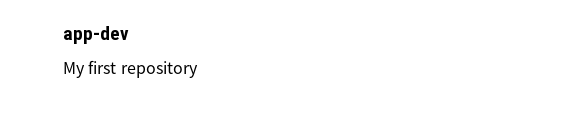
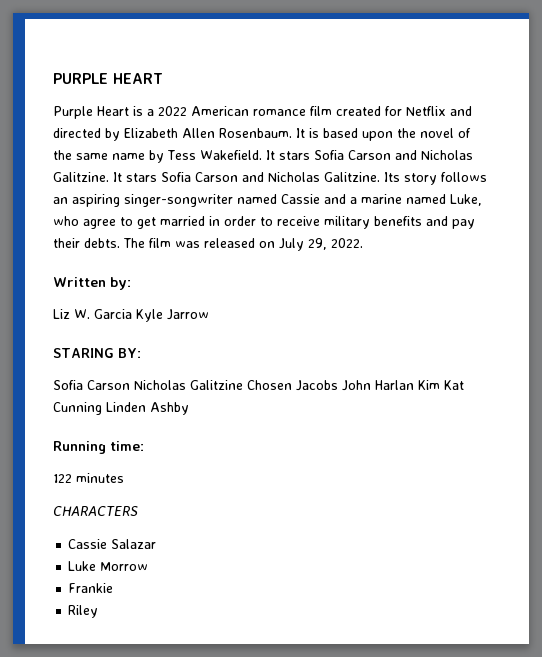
- app-dev
- My first repository
+ PURPLE HEART
+ Purple Heart is a 2022 American romance film created for Netflix and directed by Elizabeth Allen Rosenbaum. It is based upon the novel of the same name by Tess Wakefield. It stars Sofia Carson and Nicholas Galitzine. It stars Sofia Carson and Nicholas Galitzine. Its story follows an aspiring singer-songwriter named Cassie and a marine named Luke, who agree to get married in order to receive military benefits and pay their debts. The film was released on July 29, 2022.
+ Written by:
+ Liz W. Garcia Kyle Jarrow
+ STARING BY:
+ Sofia Carson Nicholas Galitzine Chosen Jacobs John Harlan Kim Kat Cunning Linden Ashby
+ Running time:
+ 122 minutes
+ CHARACTERS
+ Cassie Salazar
+ Luke Morrow
+ Frankie
+ Riley

